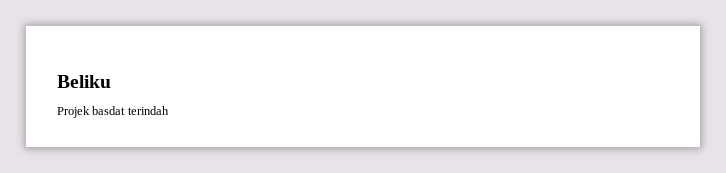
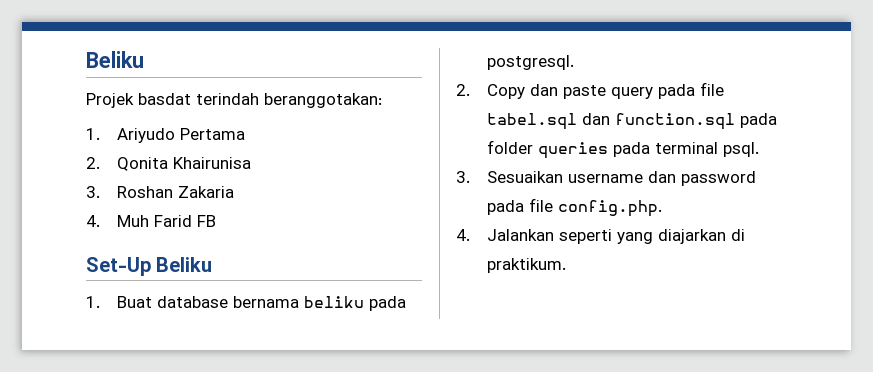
- Projek basdat terindah
+ Projek basdat terindah beranggotakan:
+ 1. Ariyudo Pertama
+ 2. Qonita Khairunisa
+ 3. Roshan Zakaria
+ 4. Muh Farid FB
+ Set-Up Beliku
+ 1. Buat database bernama beliku pada postgresql.
+ 2. Copy dan paste query pada file tabel.sql dan function.sql pada folder queries pada terminal psql.
+ 3. Sesuaikan username dan password pada file config.php.
+ 4. Jalankan seperti yang diajarkan di praktikum.

